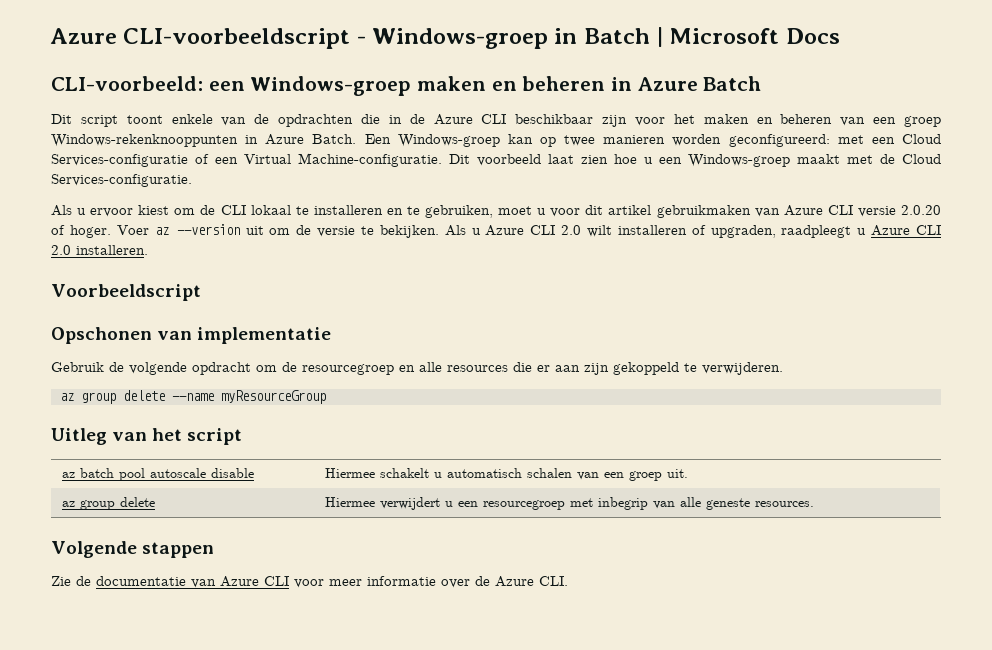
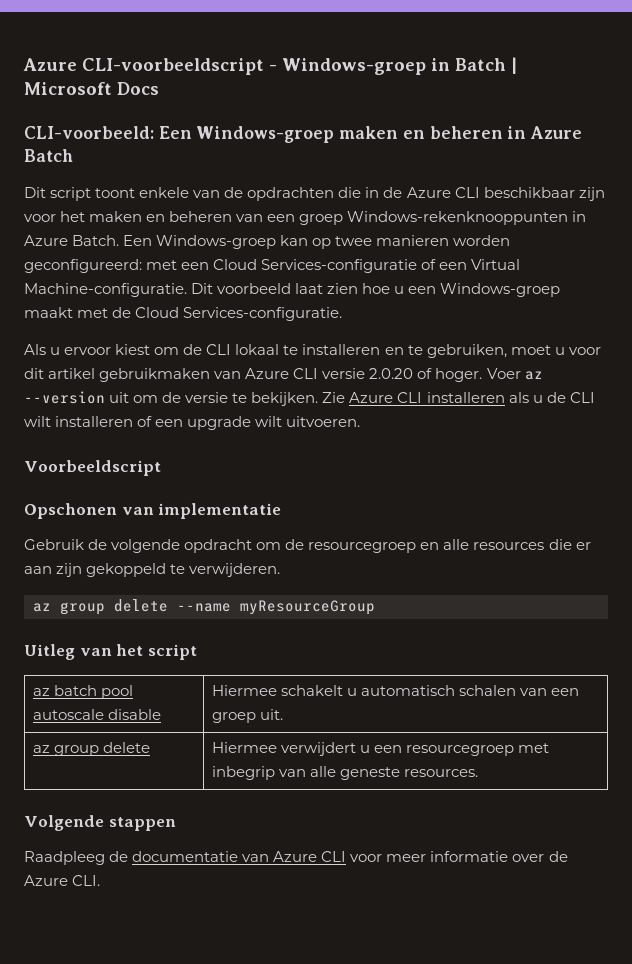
- CLI-voorbeeld: een Windows-groep maken en beheren in Azure Batch
+ CLI-voorbeeld: Een Windows-groep maken en beheren in Azure Batch
- Als u Azure CLI 2.0 wilt installeren of upgraden, raadpleegt u Azure CLI 2.0 installeren.
+ Zie Azure CLI installeren als u de CLI wilt installeren of een upgrade wilt uitvoeren.
- Zie de documentatie van Azure CLI voor meer informatie over de Azure CLI.
+ Raadpleeg de documentatie van Azure CLI voor meer informatie over de Azure CLI.

